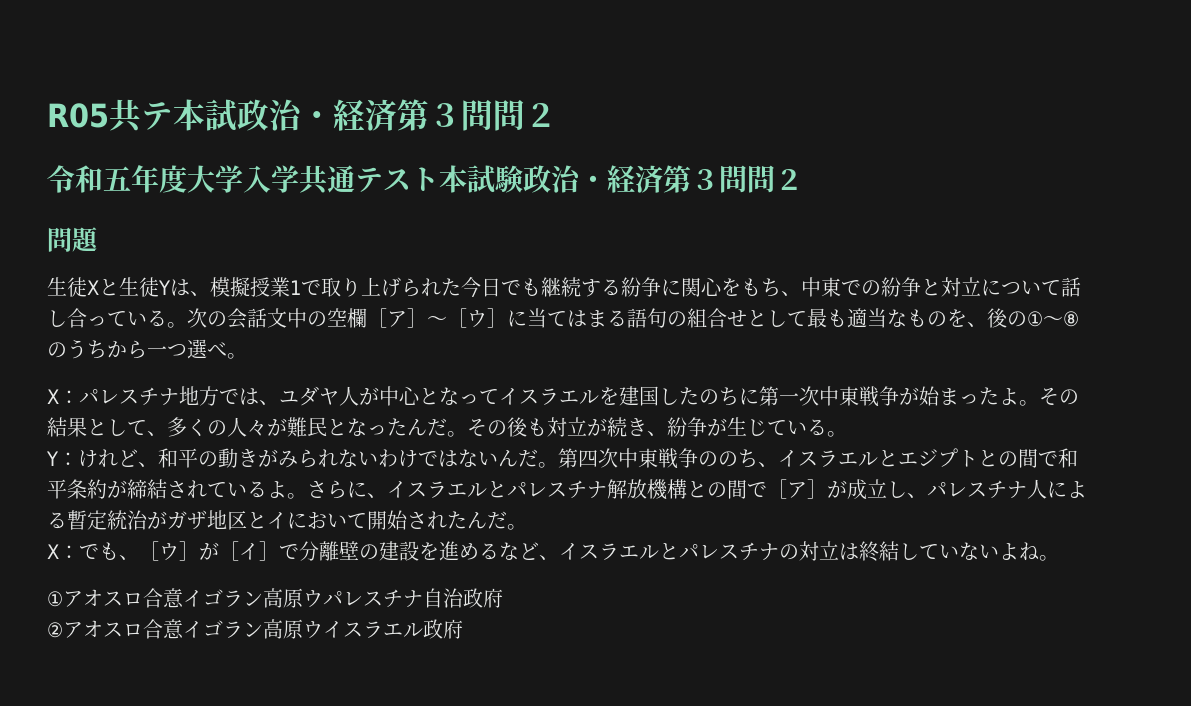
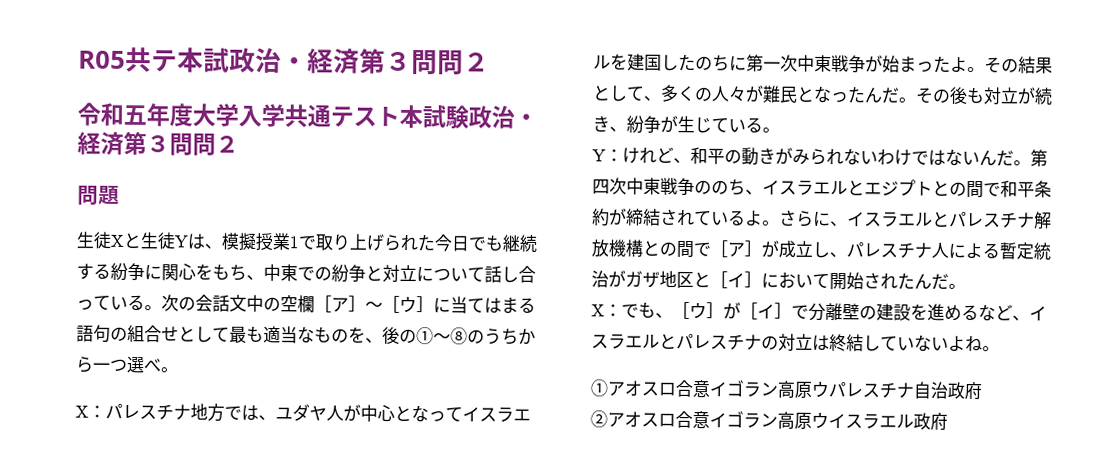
- さらに、イスラエルとパレスチナ解放機構との間で［ア］が成立し、パレスチナ人による暫定統治がガザ地区とイにおいて開始されたんだ。
+ さらに、イスラエルとパレスチナ解放機構との間で［ア］が成立し、パレスチナ人による暫定統治がガザ地区と［イ］において開始されたんだ。

